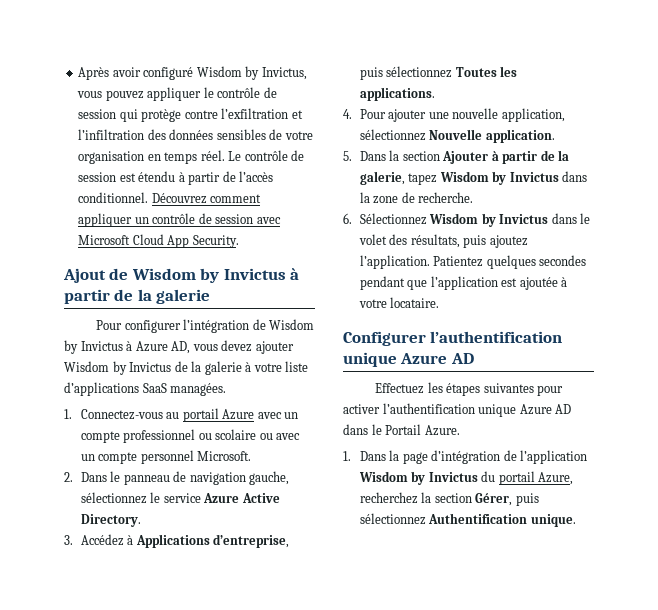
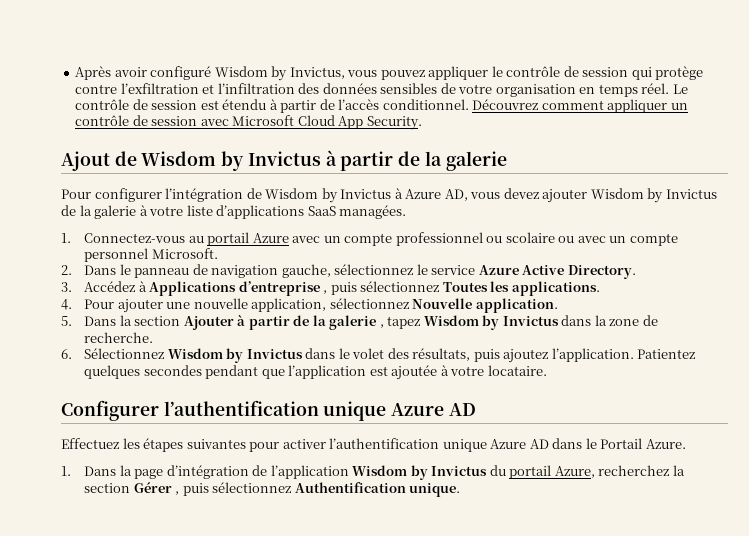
- 3. Accédez à Applications d’entreprise, puis sélectionnez Toutes les applications.
+ 3. Accédez à Applications d’entreprise , puis sélectionnez Toutes les applications.
- 5. Dans la section Ajouter à partir de la galerie, tapez Wisdom by Invictus dans la zone de recherche.
+ 5. Dans la section Ajouter à partir de la galerie , tapez Wisdom by Invictus dans la zone de recherche.
- 1. Dans la page d’intégration de l’application Wisdom by Invictus du portail Azure, recherchez la section Gérer, puis sélectionnez Authentification unique.
+ 1. Dans la page d’intégration de l’application Wisdom by Invictus du portail Azure, recherchez la section Gérer , puis sélectionnez Authentification unique.

